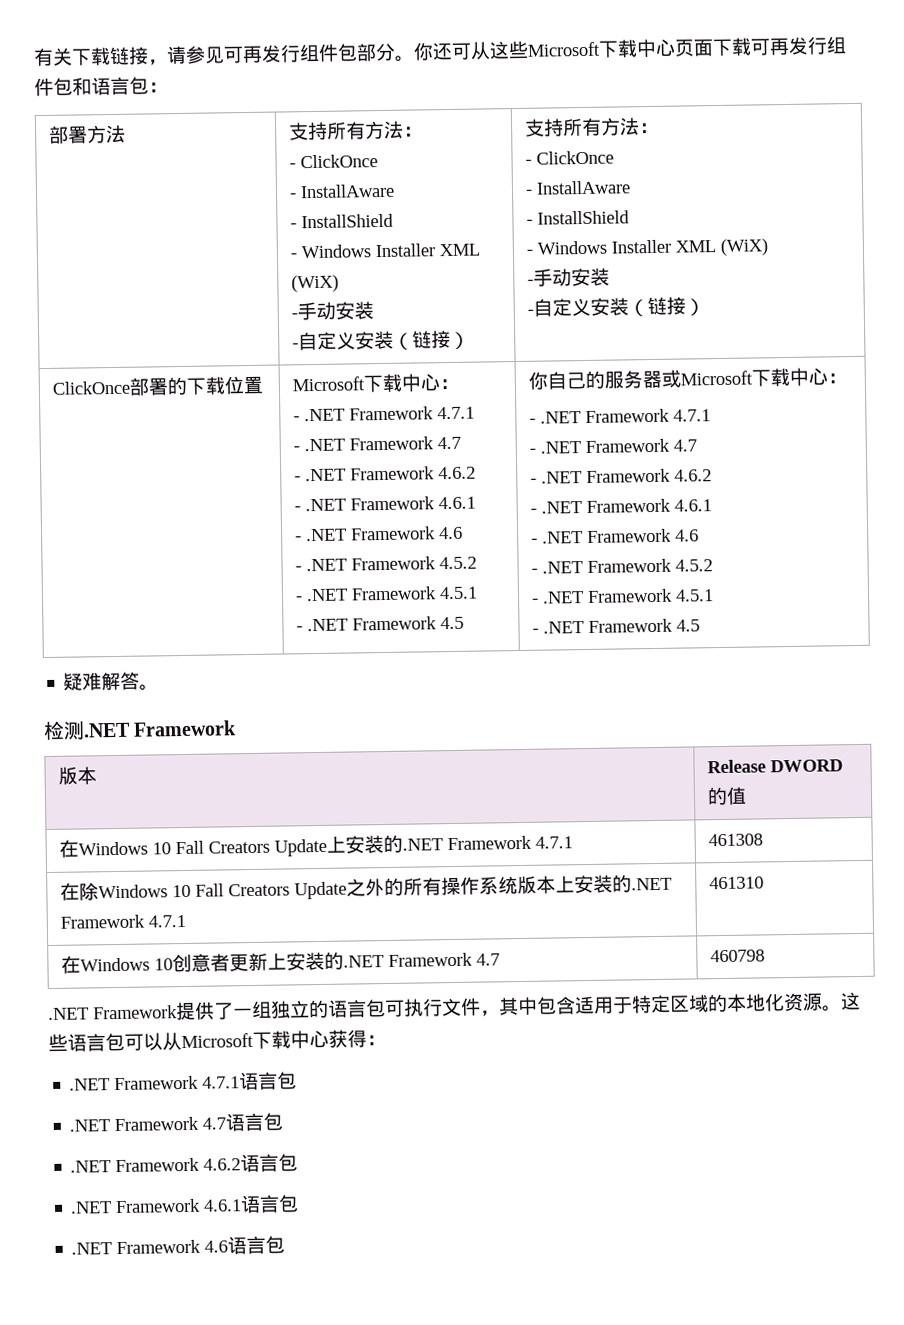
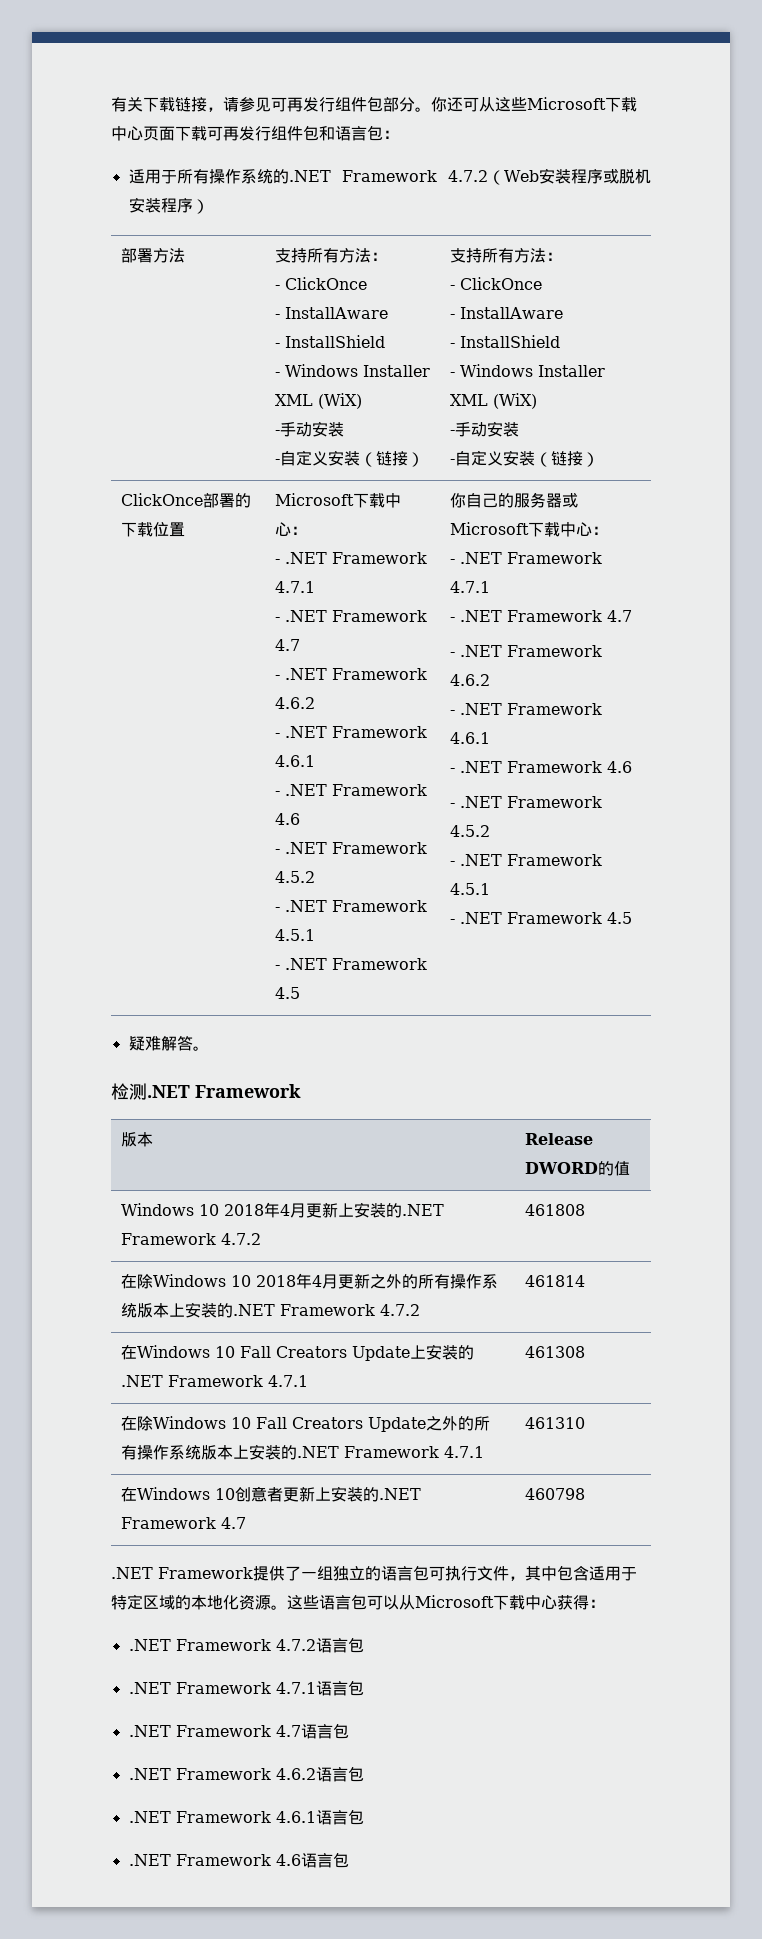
+ 适用于所有操作系统的.NET Framework 4.7.2（Web安装程序或脱机安装程序）
+ Windows 10 2018年4月更新上安装的.NET Framework 4.7.2 | 461808
+ 在除Windows 10 2018年4月更新之外的所有操作系统版本上安装的.NET Framework 4.7.2 | 461814
+ .NET Framework 4.7.2语言包

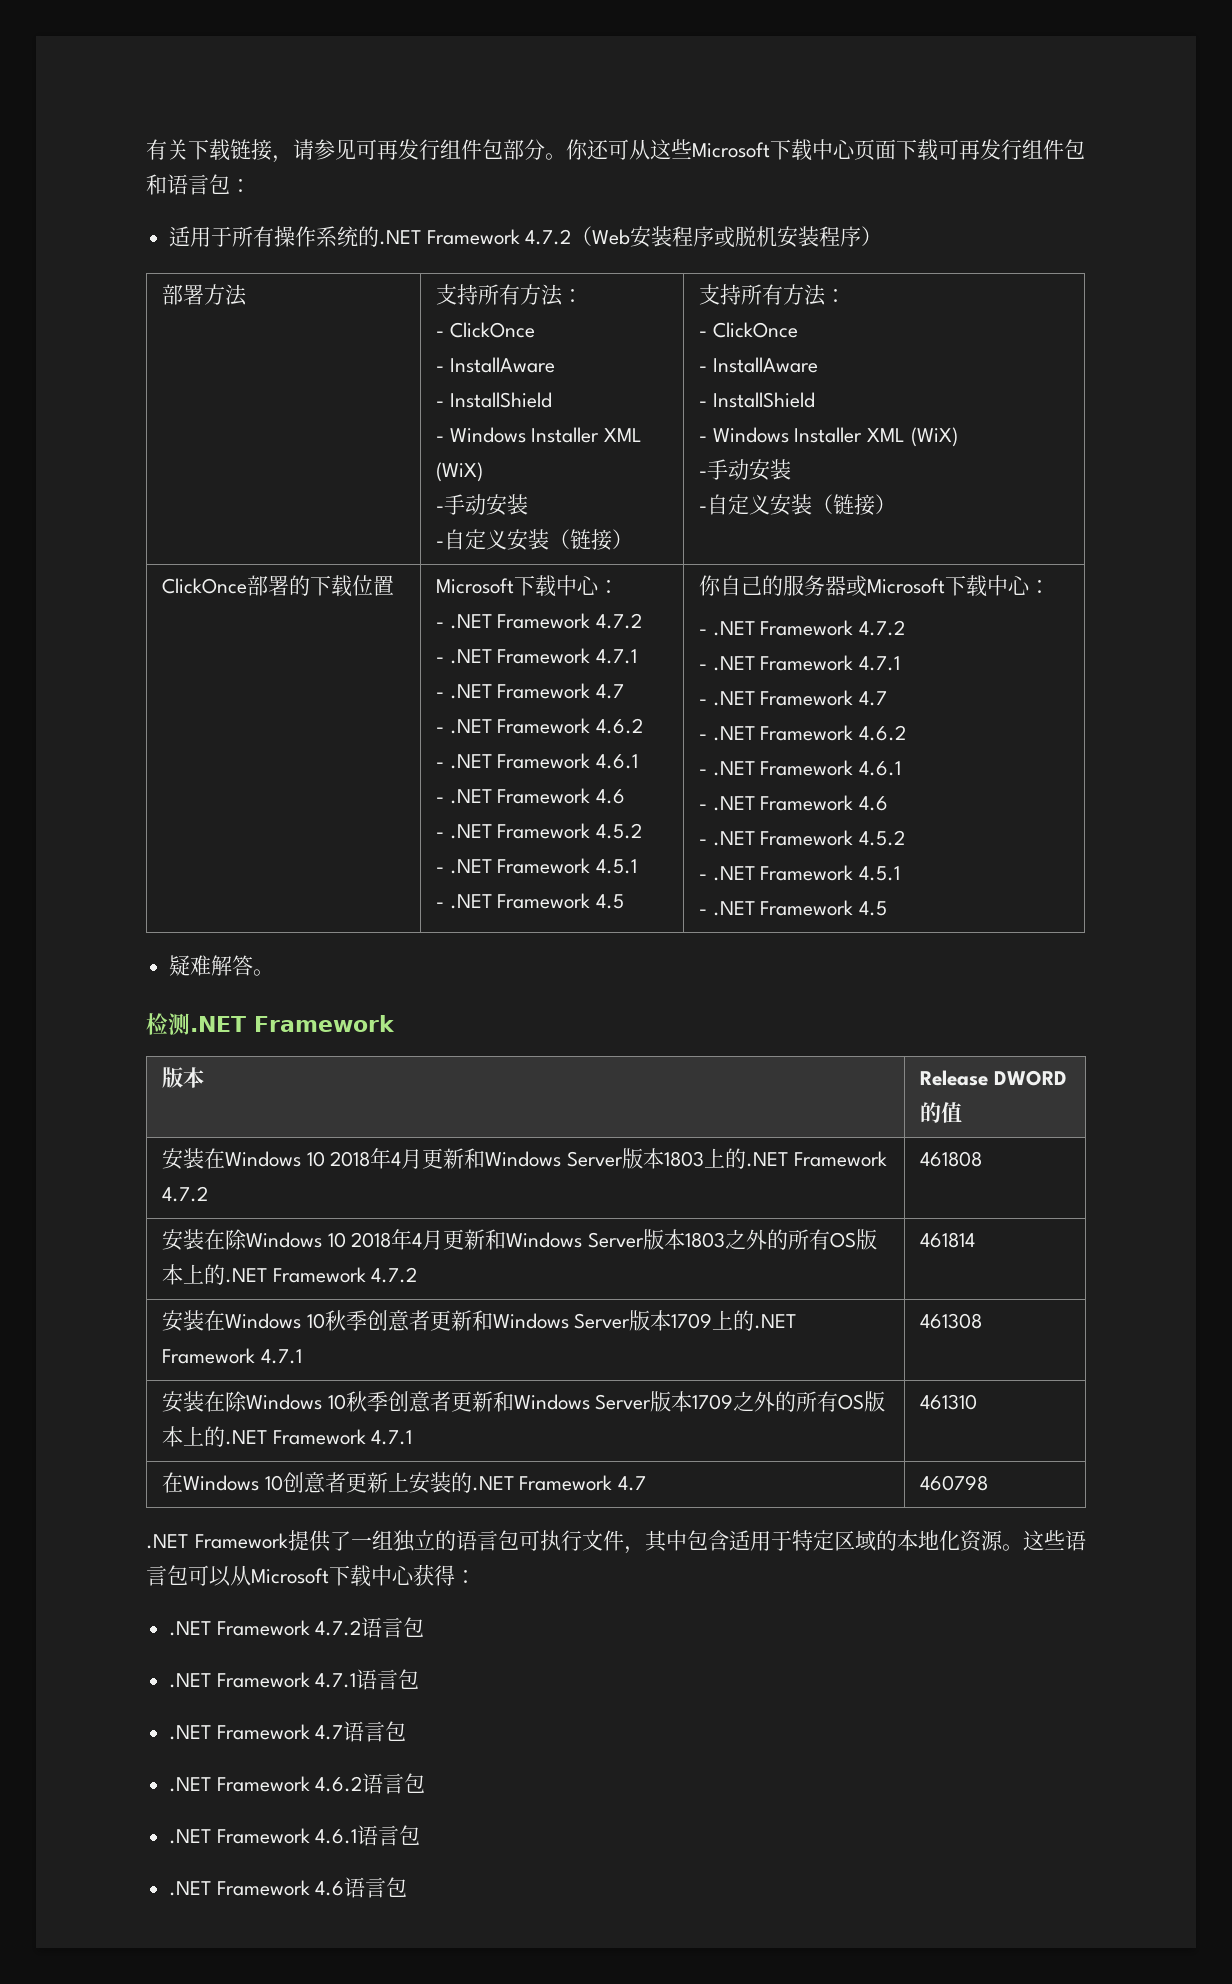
  ClickOnce部署的下载位置 | Microsoft下载中心：
+ - .NET Framework 4.7.2
  你自己的服务器或Microsoft下载中心：
+ - .NET Framework 4.7.2
- Windows 10 2018年4月更新上安装的.NET Framework 4.7.2 | 461808
+ 安装在Windows 10 2018年4月更新和Windows Server版本1803上的.NET Framework 4.7.2 | 461808
- 在除Windows 10 2018年4月更新之外的所有操作系统版本上安装的.NET Framework 4.7.2 | 461814
+ 安装在除Windows 10 2018年4月更新和Windows Server版本1803之外的所有OS版本上的.NET Framework 4.7.2 | 461814
- 在Windows 10 Fall Creators Update上安装的.NET Framework 4.7.1 | 461308
+ 安装在Windows 10秋季创意者更新和Windows Server版本1709上的.NET Framework 4.7.1 | 461308
- 在除Windows 10 Fall Creators Update之外的所有操作系统版本上安装的.NET Framework 4.7.1 | 461310
+ 安装在除Windows 10秋季创意者更新和Windows Server版本1709之外的所有OS版本上的.NET Framework 4.7.1 | 461310

